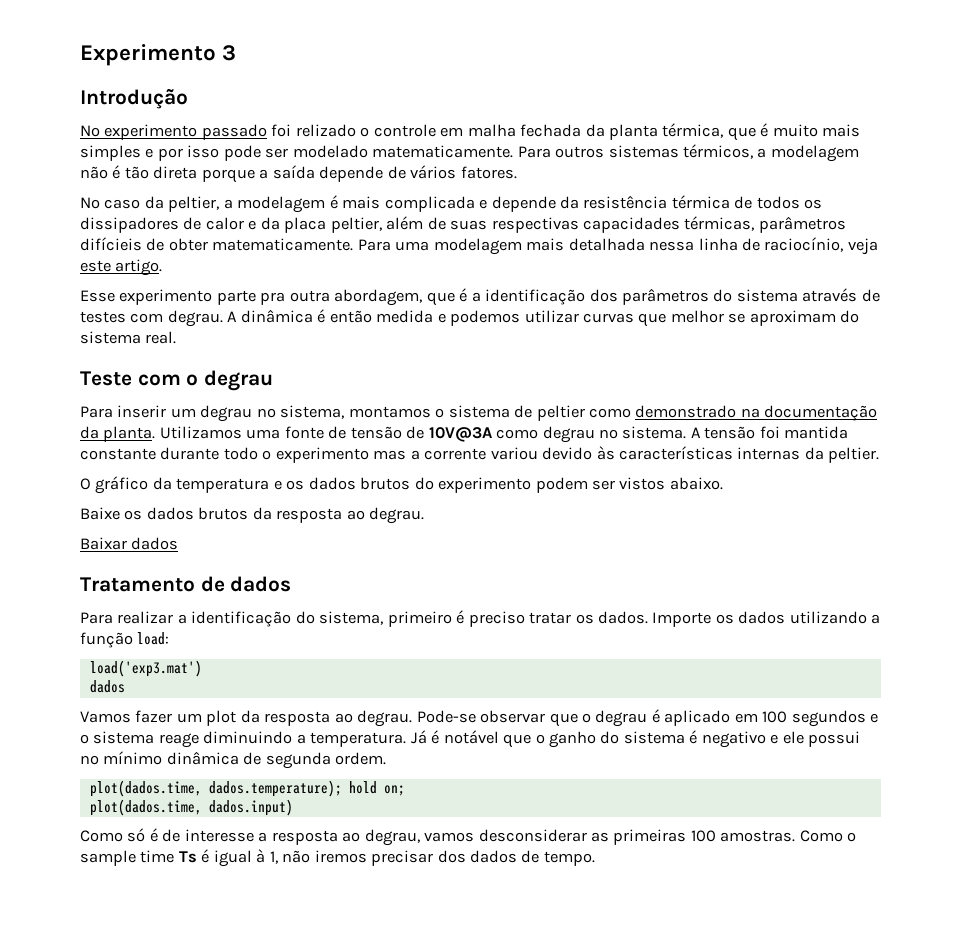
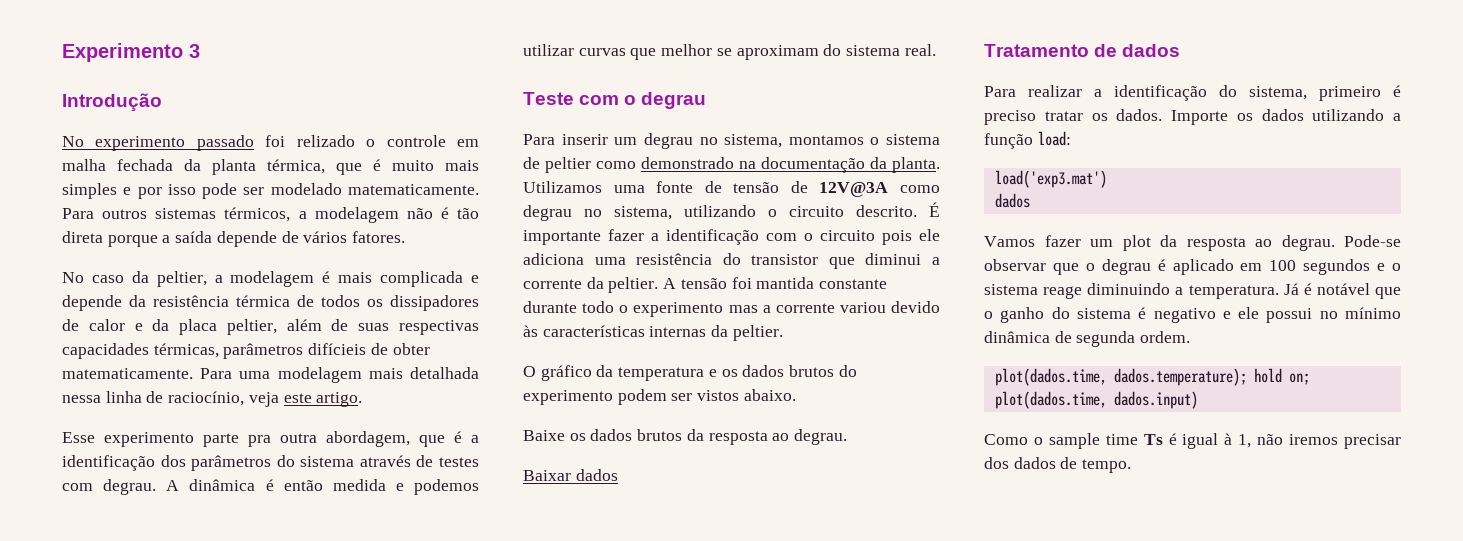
- Utilizamos uma fonte de tensão de 10V@3A como degrau no sistema.
+ Utilizamos uma fonte de tensão de 12V@3A como degrau no sistema, utilizando o circuito descrito. É importante fazer a identificação com o circuito pois ele adiciona uma resistência do transistor que diminui a corrente da peltier.
- Como só é de interesse a resposta ao degrau, vamos desconsiderar as primeiras 100 amostras. Como o sample time Ts é igual à 1, não iremos precisar dos dados de tempo.
+ Como o sample time Ts é igual à 1, não iremos precisar dos dados de tempo.

